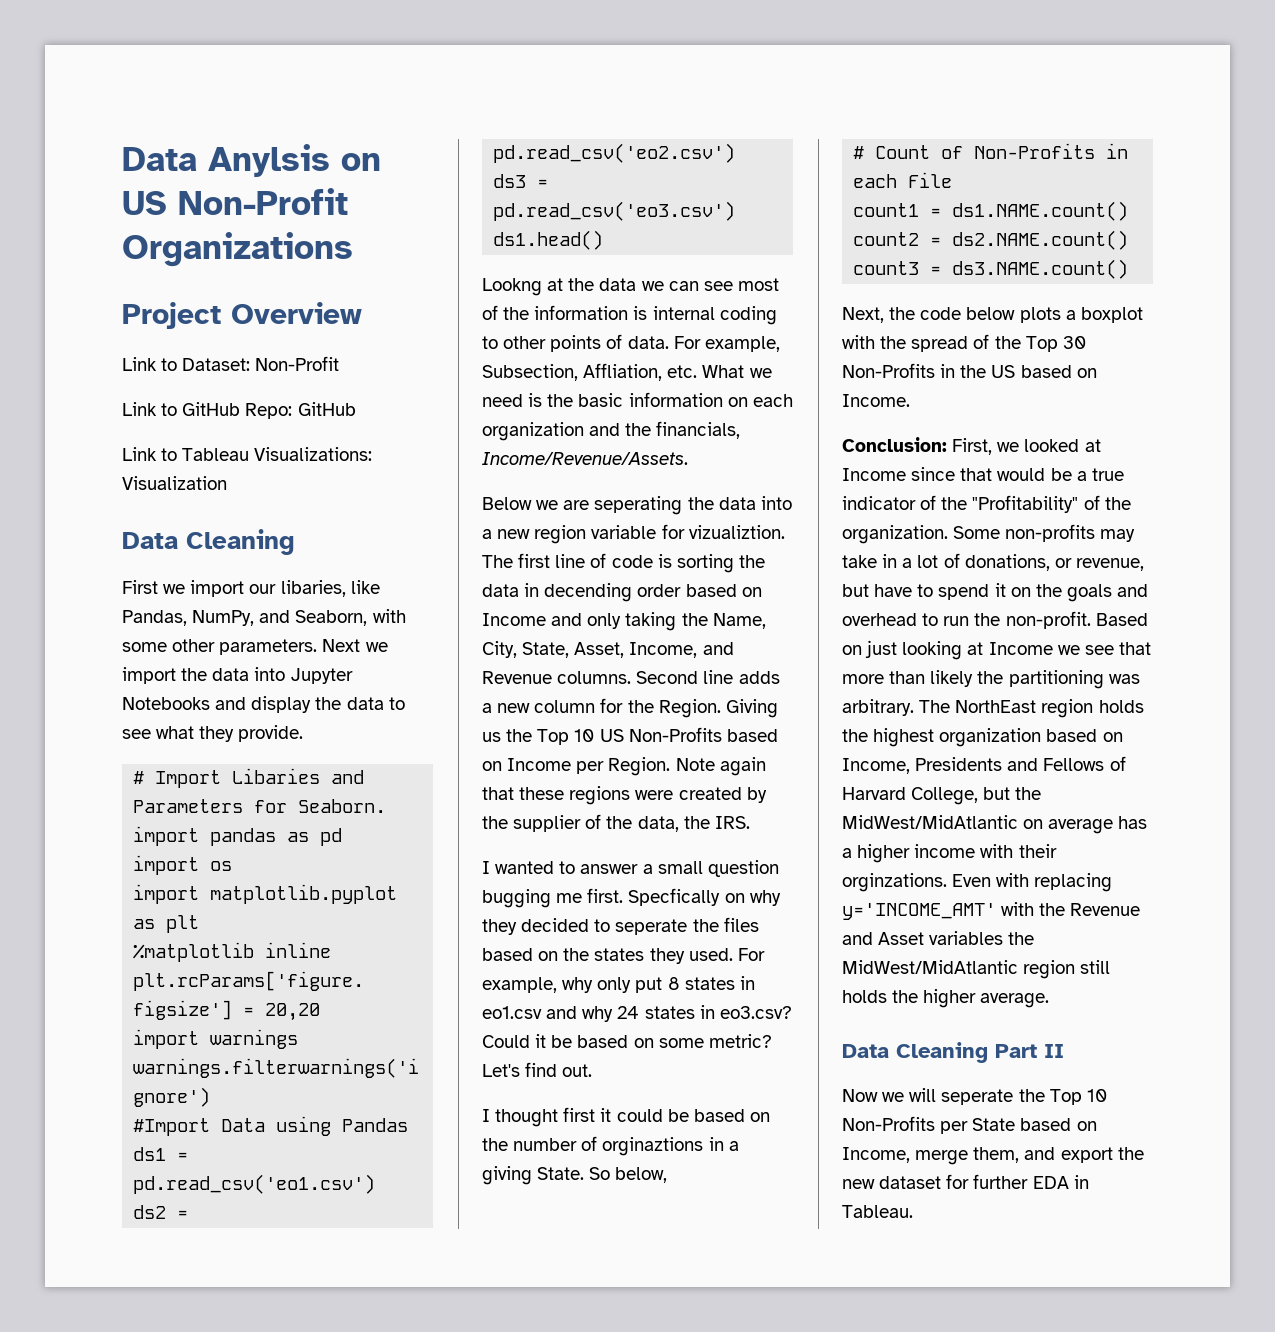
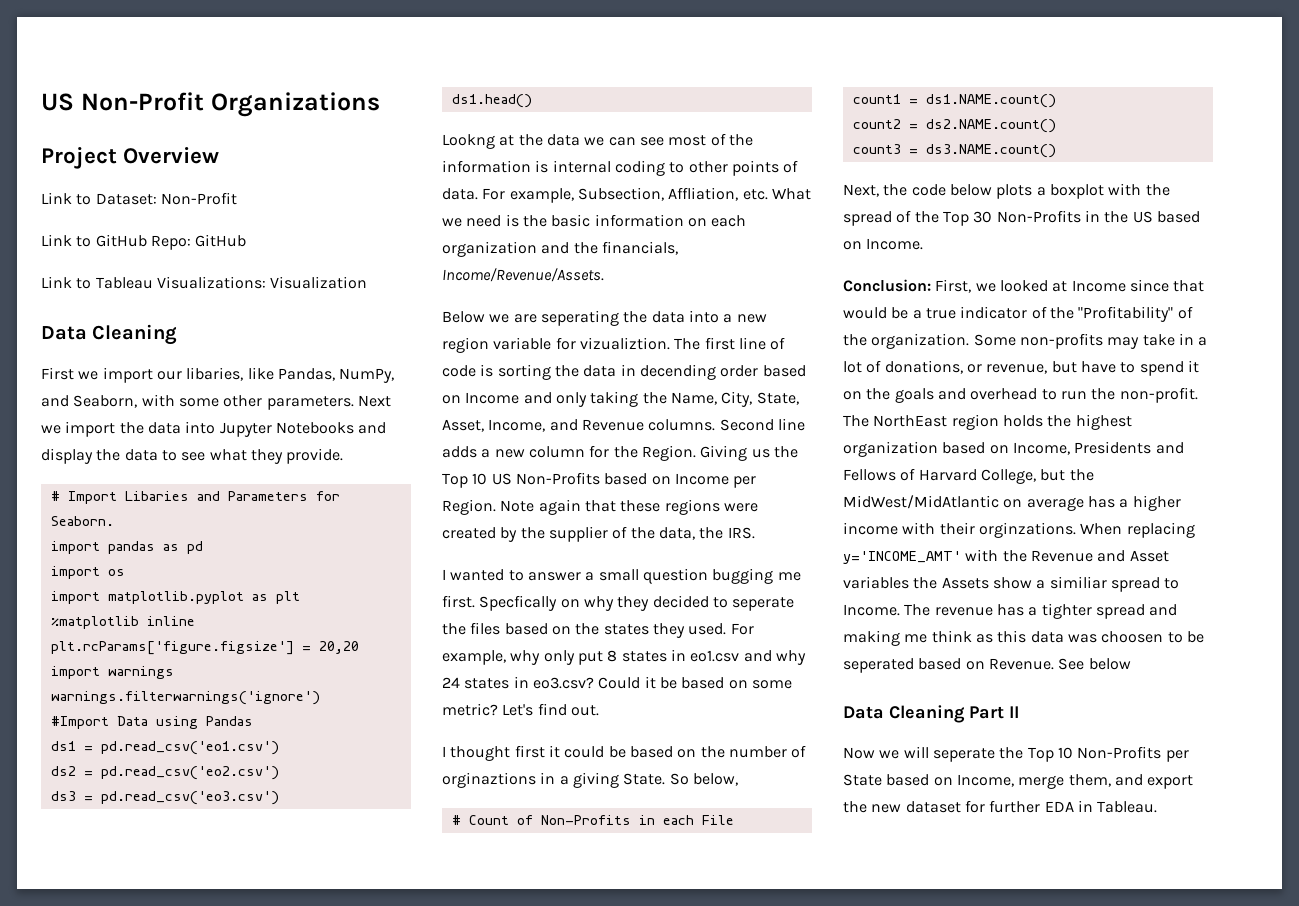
- Data Anylsis on US Non-Profit Organizations
+ US Non-Profit Organizations
- Based on just looking at Income we see that more than likely the partitioning was arbitrary.
- Even with replacing y='INCOME_AMT' with the Revenue and Asset variables the MidWest/MidAtlantic region still holds the higher average.
+ When replacing y='INCOME_AMT' with the Revenue and Asset variables the Assets show a similiar spread to Income. The revenue has a tighter spread and making me think as this data was choosen to be seperated based on Revenue. See below

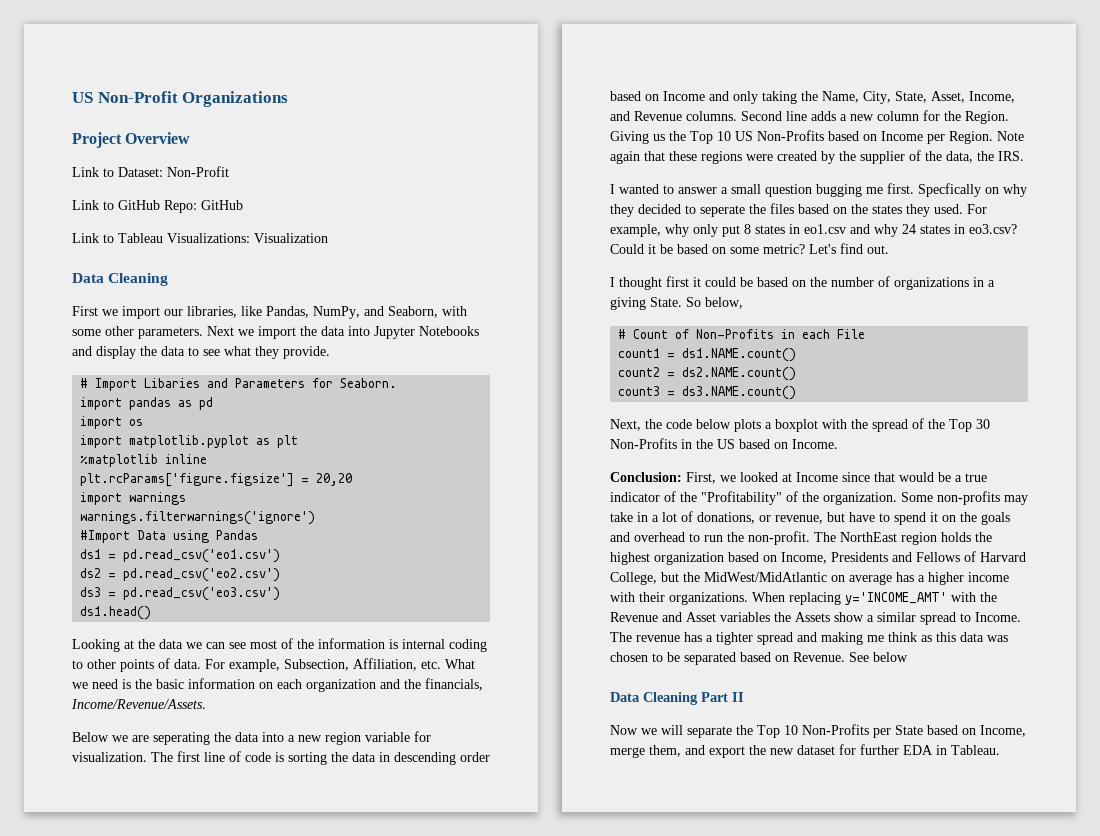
- First we import our libaries, like Pandas, NumPy, and Seaborn, with some other parameters.
+ First we import our libraries, like Pandas, NumPy, and Seaborn, with some other parameters.
- Lookng at the data we can see most of the information is internal coding to other points of data.
+ Looking at the data we can see most of the information is internal coding to other points of data.
- For example, Subsection, Affliation, etc. What we need is the basic information on each organization and the financials, Income/Revenue/Assets.
+ For example, Subsection, Affiliation, etc. What we need is the basic information on each organization and the financials, Income/Revenue/Assets.
- Below we are seperating the data into a new region variable for vizualiztion.
+ Below we are seperating the data into a new region variable for visualization.
- The first line of code is sorting the data in decending order based on Income and only taking the Name, City, State, Asset, Income, and Revenue columns.
+ The first line of code is sorting the data in descending order based on Income and only taking the Name, City, State, Asset, Income, and Revenue columns.
- I thought first it could be based on the number of orginaztions in a giving State.
+ I thought first it could be based on the number of organizations in a giving State.
- The NorthEast region holds the highest organization based on Income, Presidents and Fellows of Harvard College, but the MidWest/MidAtlantic on average has a higher income with their orginzations.
+ The NorthEast region holds the highest organization based on Income, Presidents and Fellows of Harvard College, but the MidWest/MidAtlantic on average has a higher income with their organizations.
- When replacing y='INCOME_AMT' with the Revenue and Asset variables the Assets show a similiar spread to Income.
+ When replacing y='INCOME_AMT' with the Revenue and Asset variables the Assets show a similar spread to Income.
- The revenue has a tighter spread and making me think as this data was choosen to be seperated based on Revenue.
+ The revenue has a tighter spread and making me think as this data was chosen to be separated based on Revenue.
- Now we will seperate the Top 10 Non-Profits per State based on Income, merge them, and export the new dataset for further EDA in Tableau.
+ Now we will separate the Top 10 Non-Profits per State based on Income, merge them, and export the new dataset for further EDA in Tableau.

